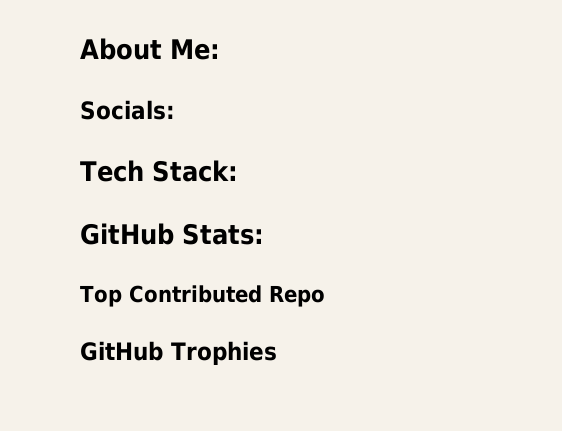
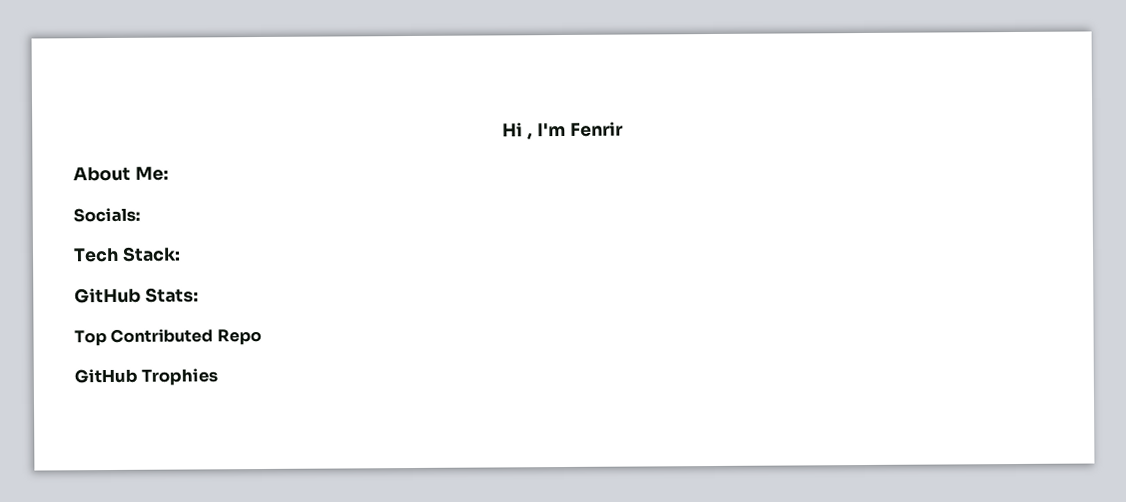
+ Hi , I'm Fenrir

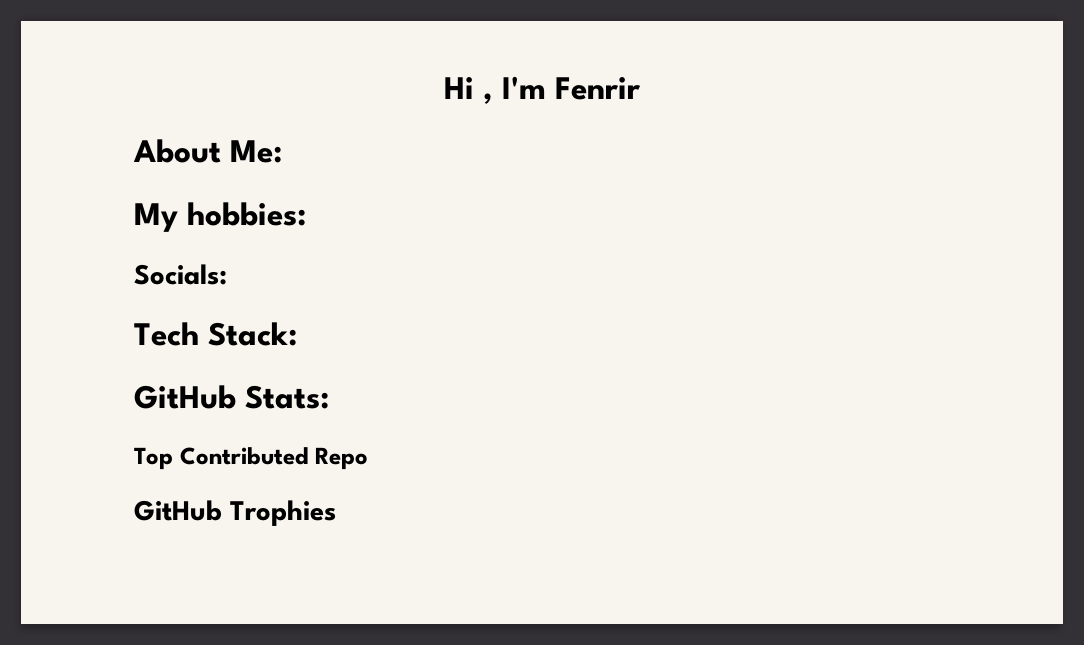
+ My hobbies:

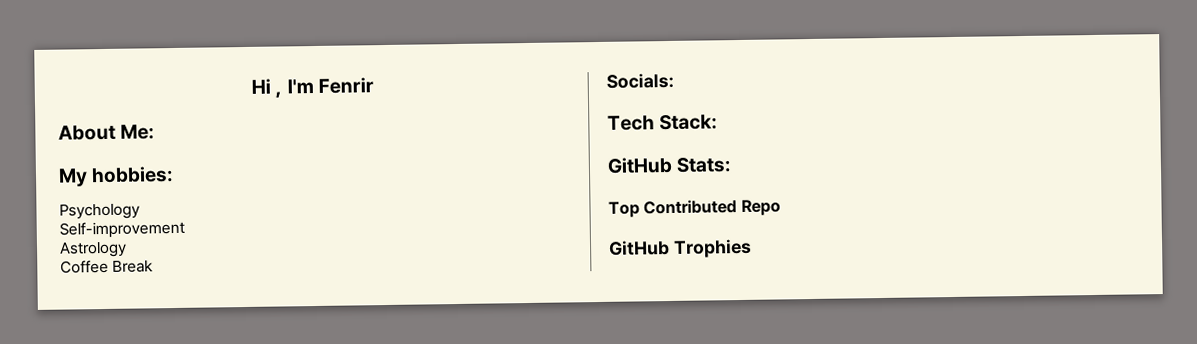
+ Psychology
+ Self-improvement
+ Astrology
+ Coffee Break

